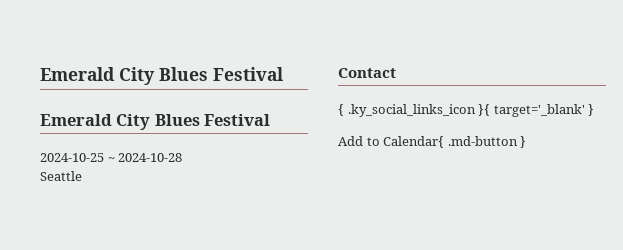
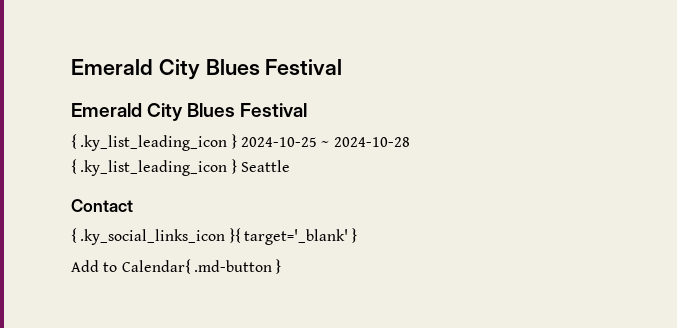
- 2024-10-25 ~ 2024-10-28
+ { .ky_list_leading_icon } 2024-10-25 ~ 2024-10-28
- Seattle
+ { .ky_list_leading_icon } Seattle

